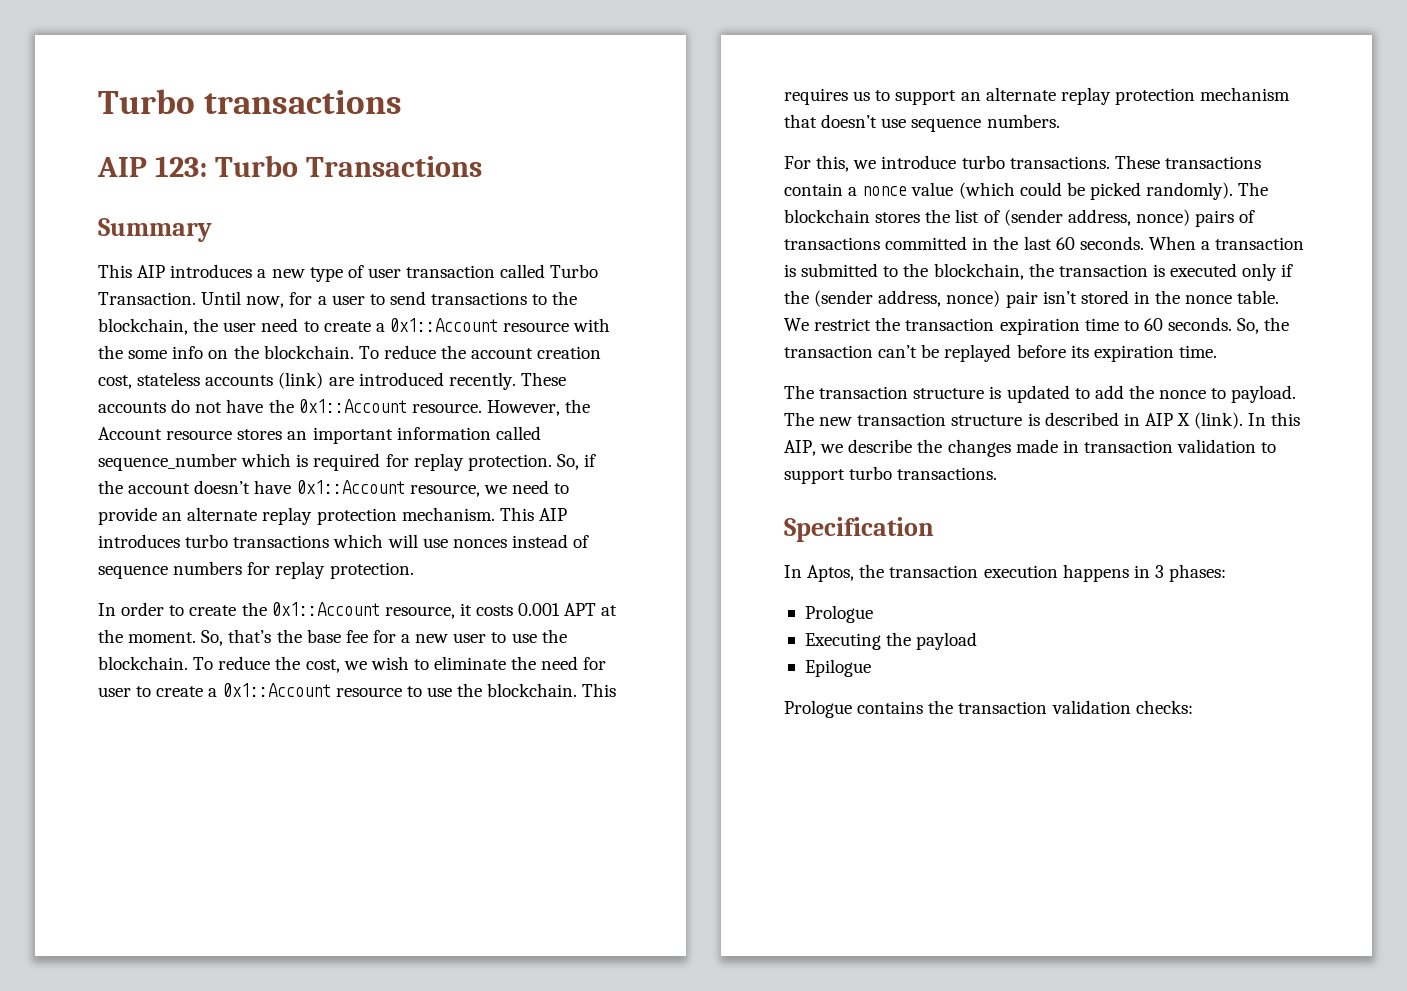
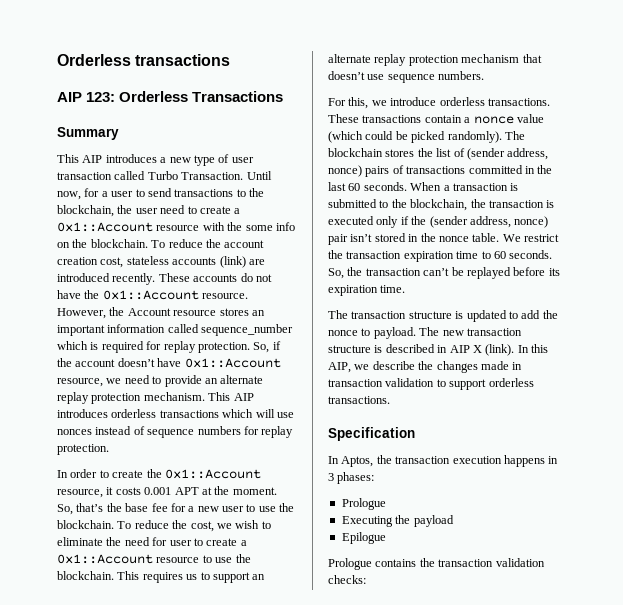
- Turbo transactions
+ Orderless transactions
- AIP 123: Turbo Transactions
+ AIP 123: Orderless Transactions
- This AIP introduces turbo transactions which will use nonces instead of sequence numbers for replay protection.
+ This AIP introduces orderless transactions which will use nonces instead of sequence numbers for replay protection.
- For this, we introduce turbo transactions.
+ For this, we introduce orderless transactions.
- In this AIP, we describe the changes made in transaction validation to support turbo transactions.
+ In this AIP, we describe the changes made in transaction validation to support orderless transactions.

